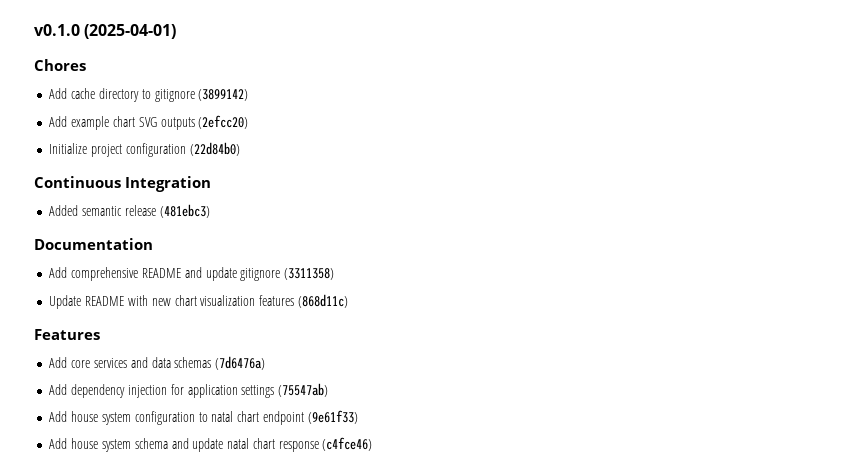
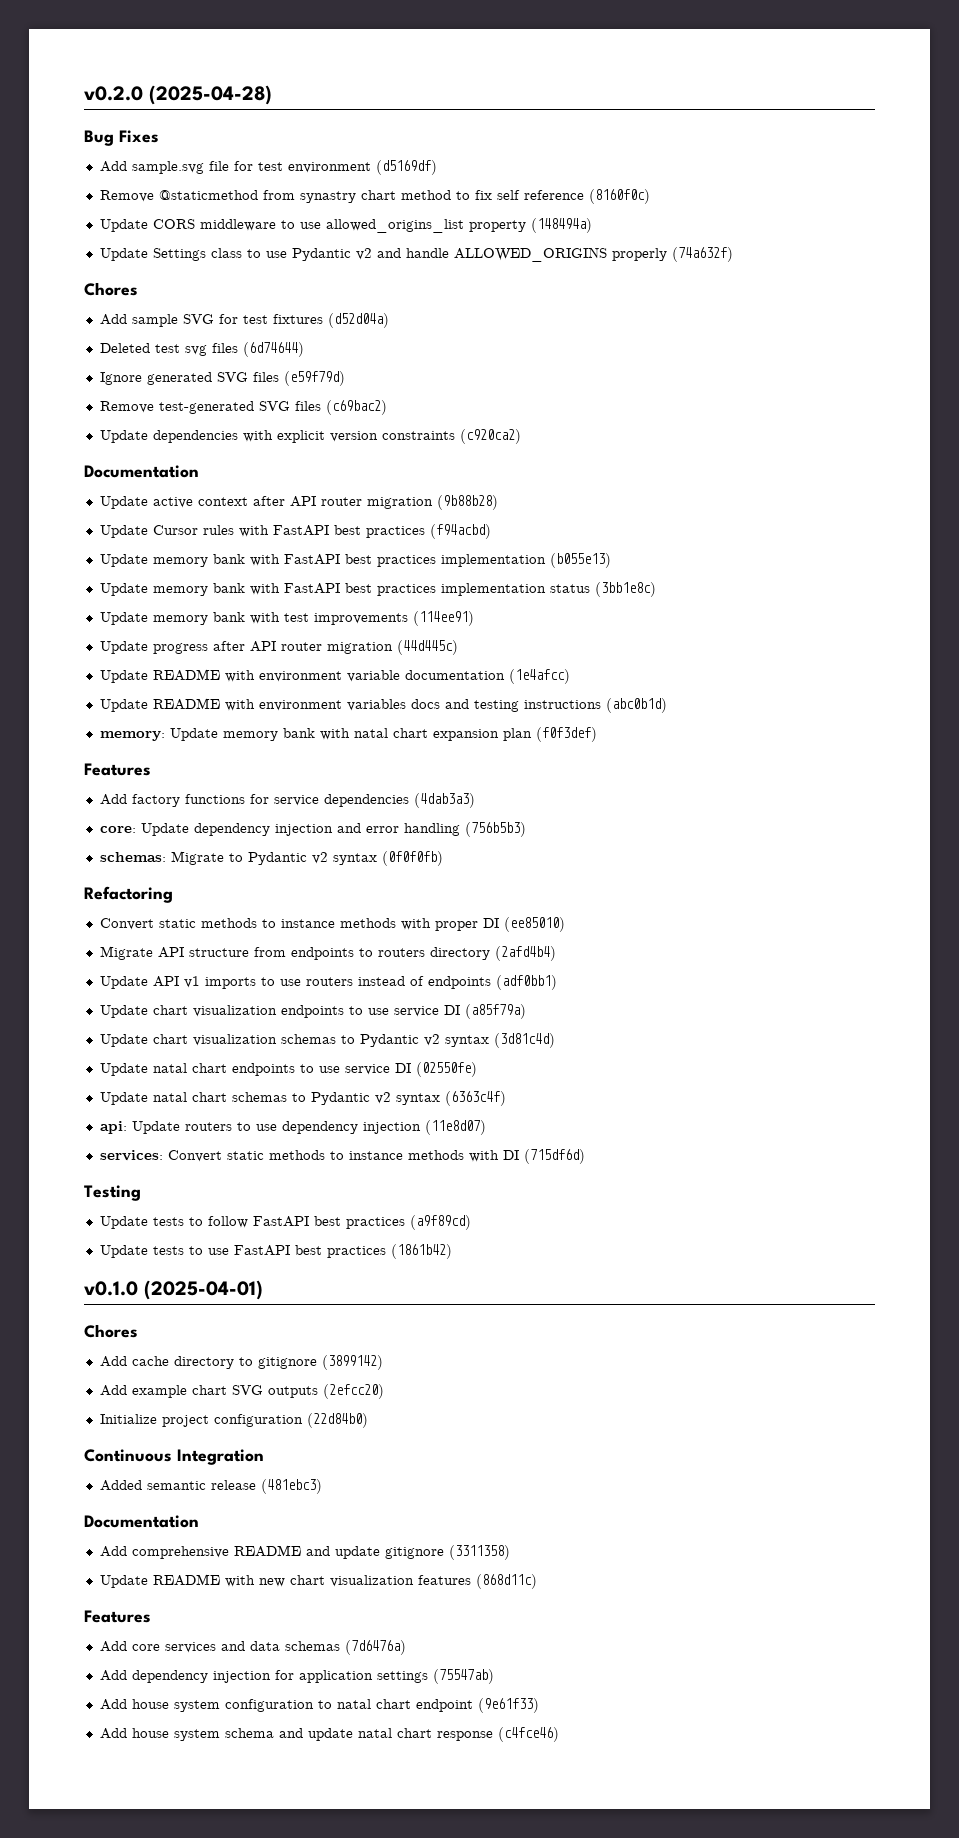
+ v0.2.0 (2025-04-28)
+ Bug Fixes
+ Add sample.svg file for test environment (d5169df)
+ Remove @staticmethod from synastry chart method to fix self reference (8160f0c)
+ Update CORS middleware to use allowed_origins_list property (148494a)
+ Update Settings class to use Pydantic v2 and handle ALLOWED_ORIGINS properly (74a632f)
+ Chores
+ Add sample SVG for test fixtures (d52d04a)
+ Deleted test svg files (6d74644)
+ Ignore generated SVG files (e59f79d)
+ Remove test-generated SVG files (c69bac2)
+ Update dependencies with explicit version constraints (c920ca2)
+ Documentation
+ Update active context after API router migration (9b88b28)
+ Update Cursor rules with FastAPI best practices (f94acbd)
+ Update memory bank with FastAPI best practices implementation (b055e13)
+ Update memory bank with FastAPI best practices implementation status (3bb1e8c)
+ Update memory bank with test improvements (114ee91)
+ Update progress after API router migration (44d445c)
+ Update README with environment variable documentation (1e4afcc)
+ Update README with environment variables docs and testing instructions (abc0b1d)
+ memory: Update memory bank with natal chart expansion plan (f0f3def)
+ Features
+ Add factory functions for service dependencies (4dab3a3)
+ core: Update dependency injection and error handling (756b5b3)
+ schemas: Migrate to Pydantic v2 syntax (0f0f0fb)
+ Refactoring
+ Convert static methods to instance methods with proper DI (ee85010)
+ Migrate API structure from endpoints to routers directory (2afd4b4)
+ Update API v1 imports to use routers instead of endpoints (adf0bb1)
+ Update chart visualization endpoints to use service DI (a85f79a)
+ Update chart visualization schemas to Pydantic v2 syntax (3d81c4d)
+ Update natal chart endpoints to use service DI (02550fe)
+ Update natal chart schemas to Pydantic v2 syntax (6363c4f)
+ api: Update routers to use dependency injection (11e8d07)
+ services: Convert static methods to instance methods with DI (715df6d)
+ Testing
+ Update tests to follow FastAPI best practices (a9f89cd)
+ Update tests to use FastAPI best practices (1861b42)

